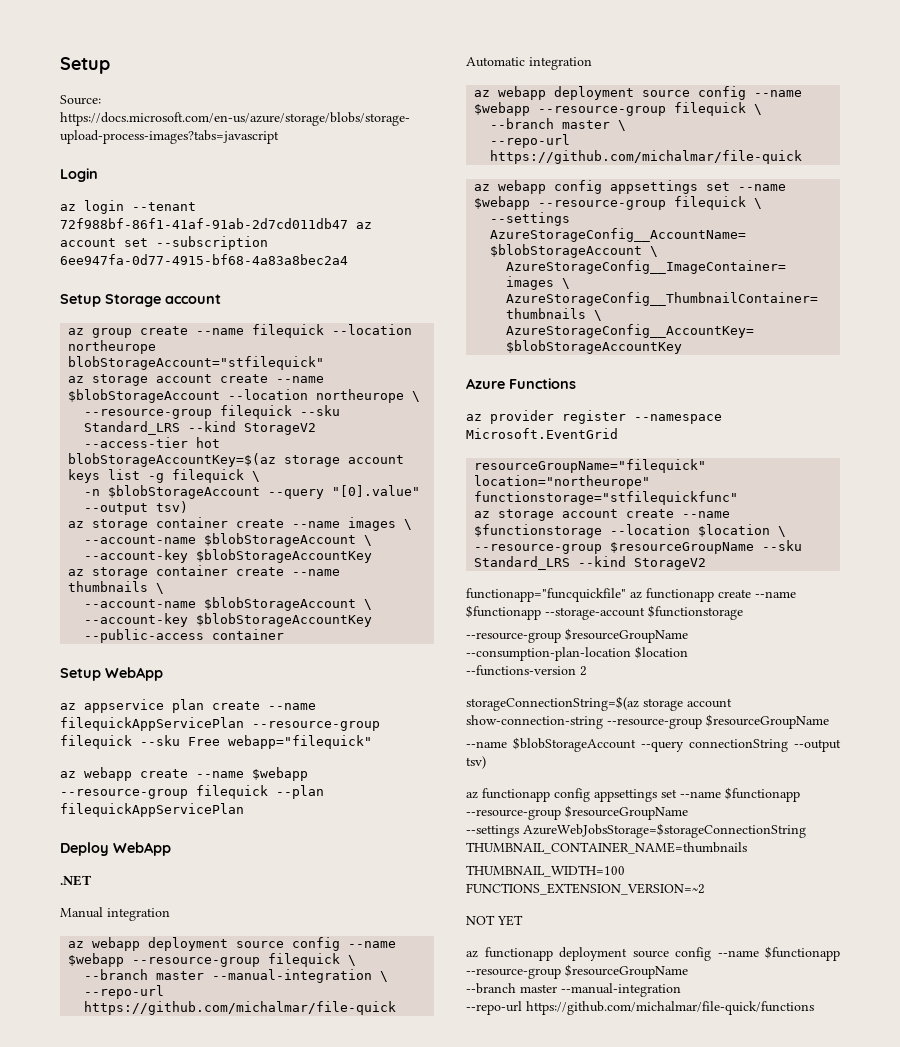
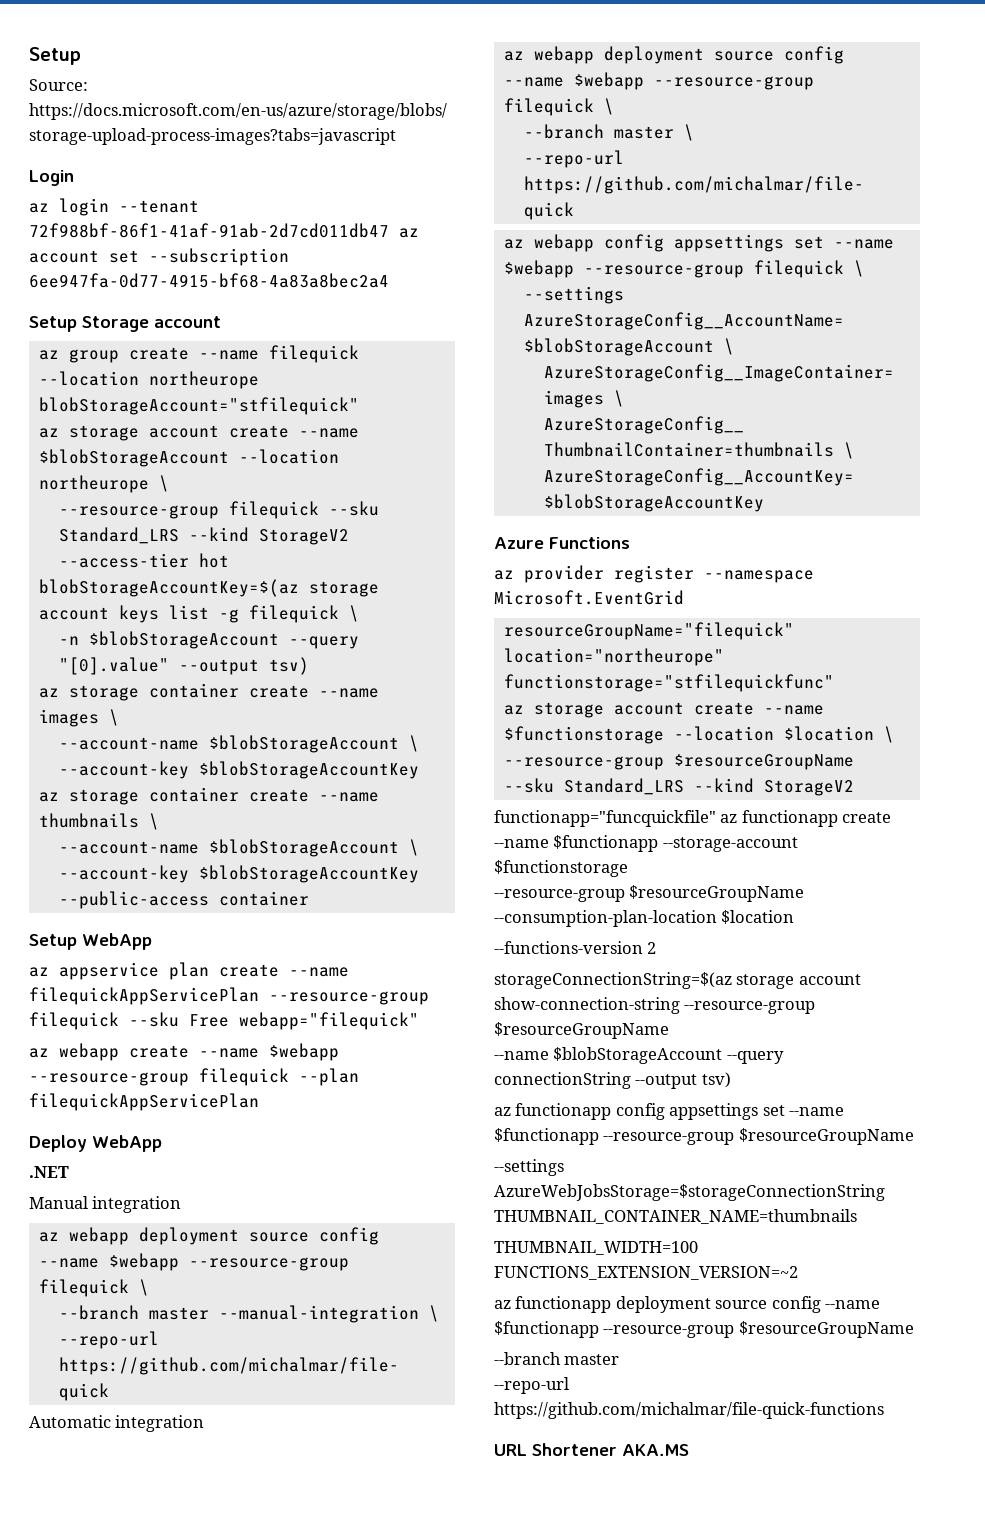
- NOT YET
  az functionapp deployment source config --name $functionapp --resource-group $resourceGroupName
- --branch master --manual-integration
- --repo-url https://github.com/michalmar/file-quick/functions
+ --branch master
+ --repo-url https://github.com/michalmar/file-quick-functions
+ URL Shortener AKA.MS

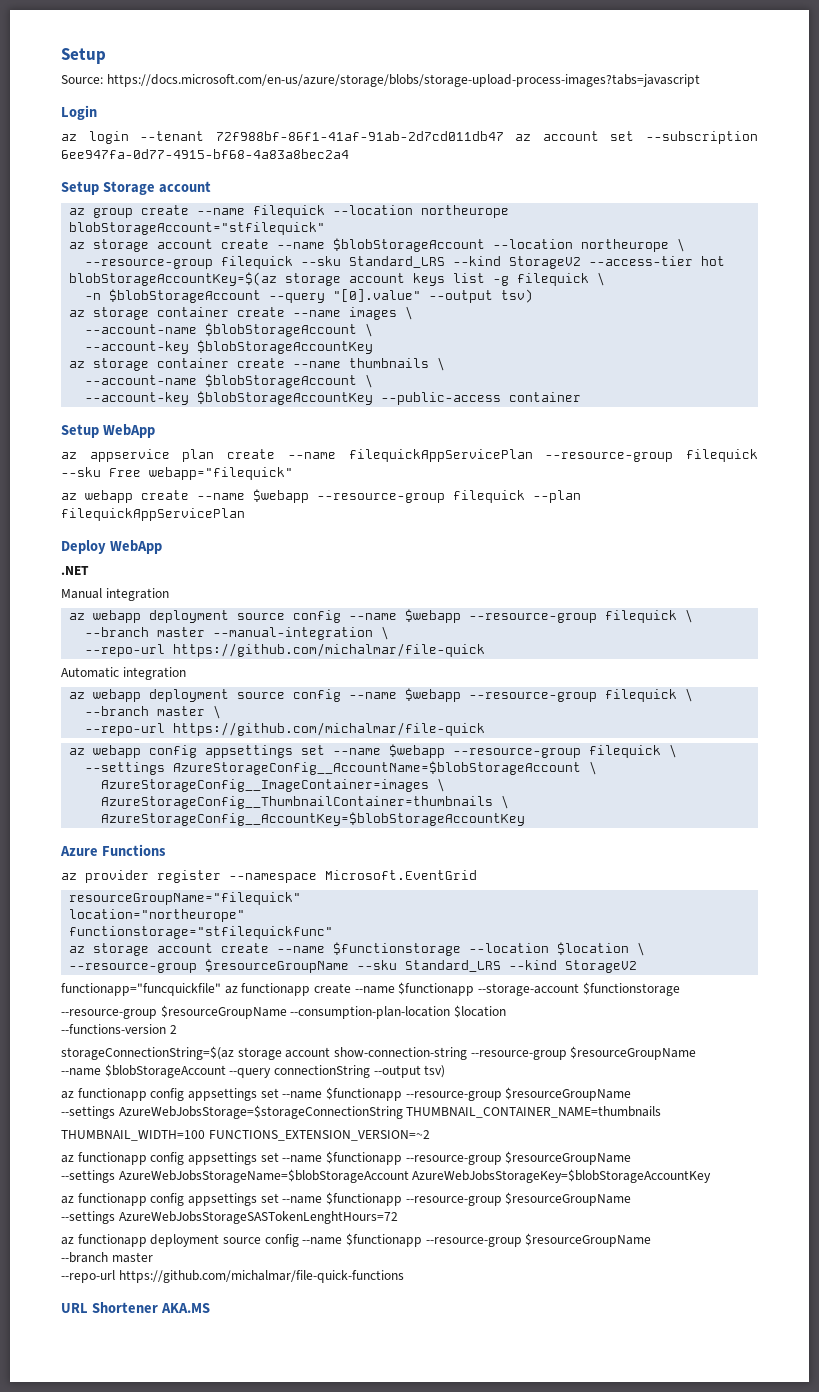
  THUMBNAIL_WIDTH=100 FUNCTIONS_EXTENSION_VERSION=~2
+ az functionapp config appsettings set --name $functionapp --resource-group $resourceGroupName
+ --settings AzureWebJobsStorageName=$blobStorageAccount AzureWebJobsStorageKey=$blobStorageAccountKey
+ az functionapp config appsettings set --name $functionapp --resource-group $resourceGroupName
+ --settings AzureWebJobsStorageSASTokenLenghtHours=72

